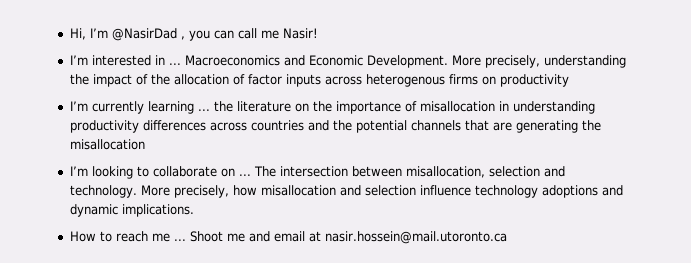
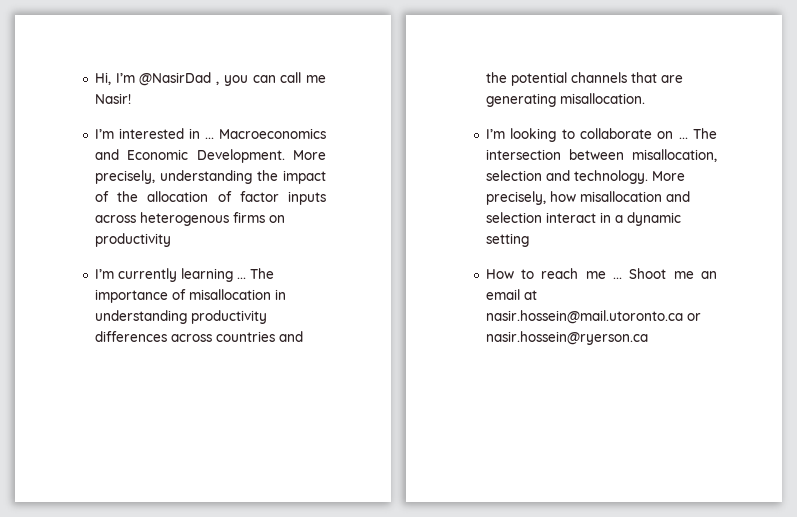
- I’m currently learning ... the literature on the importance of misallocation in understanding productivity differences across countries and the potential channels that are generating the misallocation
+ I’m currently learning ... The importance of misallocation in understanding productivity differences across countries and the potential channels that are generating misallocation.
- More precisely, how misallocation and selection influence technology adoptions and dynamic implications.
+ More precisely, how misallocation and selection interact in a dynamic setting
- Shoot me and email at nasir.hossein@mail.utoronto.ca
+ Shoot me an email at nasir.hossein@mail.utoronto.ca or nasir.hossein@ryerson.ca

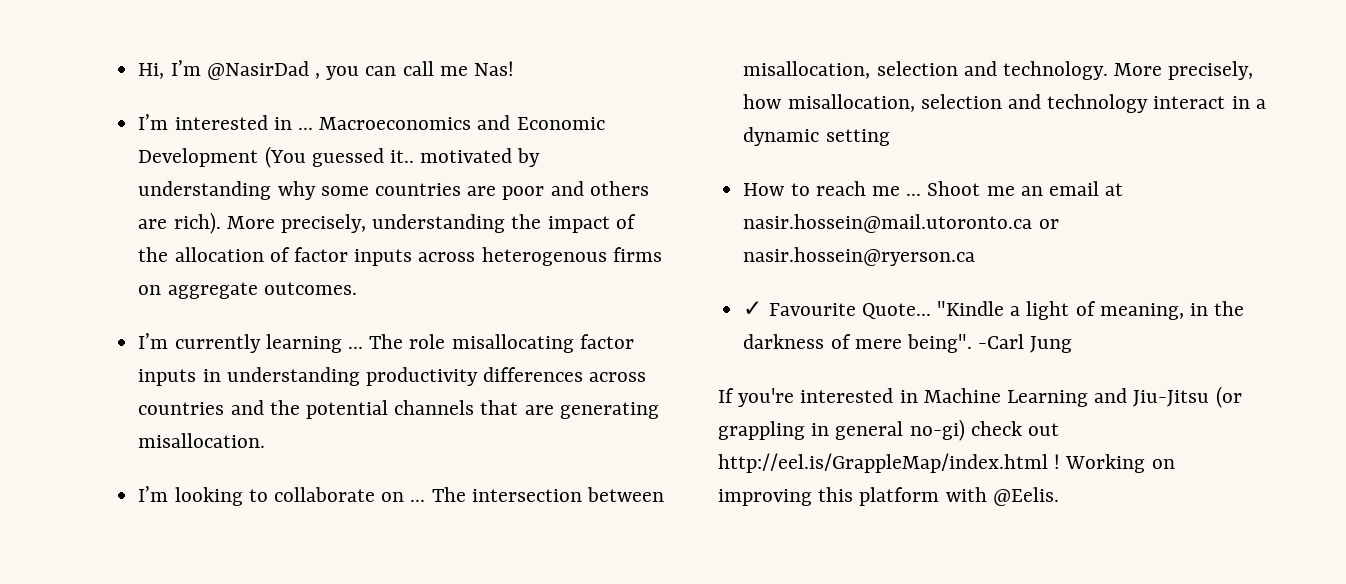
- Hi, I’m @NasirDad , you can call me Nasir!
+ Hi, I’m @NasirDad , you can call me Nas!
- Macroeconomics and Economic Development.
+ Macroeconomics and Economic Development (You guessed it.. motivated by understanding why some countries are poor and others are rich).
- More precisely, understanding the impact of the allocation of factor inputs across heterogenous firms on productivity
+ More precisely, understanding the impact of the allocation of factor inputs across heterogenous firms on aggregate outcomes.
- The importance of misallocation in understanding productivity differences across countries and the potential channels that are generating misallocation.
+ The role misallocating factor inputs in understanding productivity differences across countries and the potential channels that are generating misallocation.
- More precisely, how misallocation and selection interact in a dynamic setting
+ More precisely, how misallocation, selection and technology interact in a dynamic setting
+ ✓ Favourite Quote... "Kindle a light of meaning, in the darkness of mere being". -Carl Jung
+ If you're interested in Machine Learning and Jiu-Jitsu (or grappling in general no-gi) check out http://eel.is/GrappleMap/index.html ! Working on improving this platform with @Eelis.

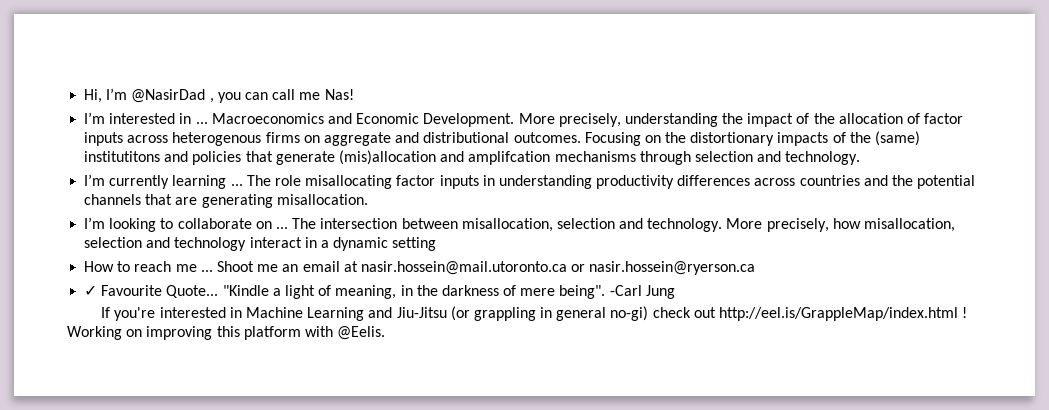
- Macroeconomics and Economic Development (You guessed it.. motivated by understanding why some countries are poor and others are rich).
+ Macroeconomics and Economic Development.
- More precisely, understanding the impact of the allocation of factor inputs across heterogenous firms on aggregate outcomes.
+ More precisely, understanding the impact of the allocation of factor inputs across heterogenous firms on aggregate and distributional outcomes. Focusing on the distortionary impacts of the (same) institutitons and policies that generate (mis)allocation and amplifcation mechanisms through selection and technology.

